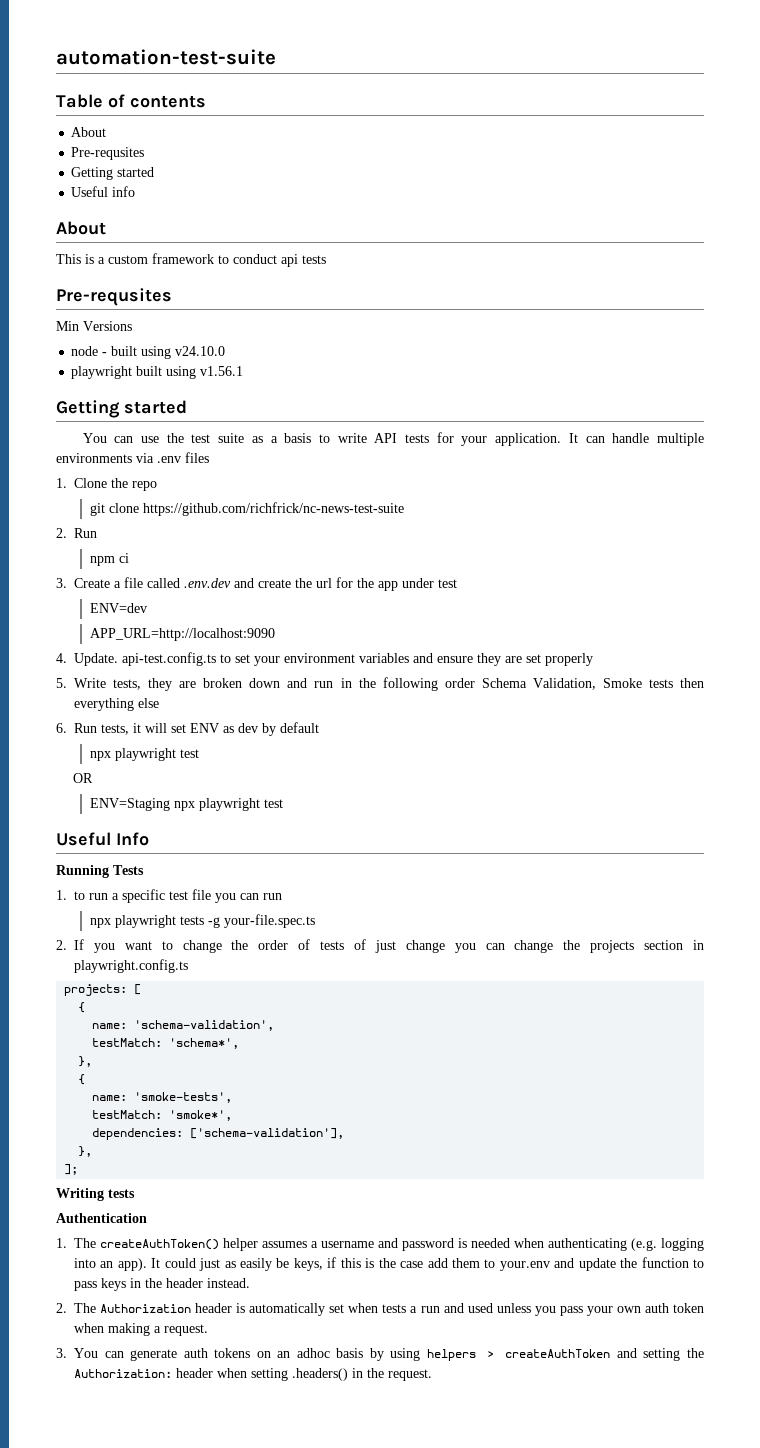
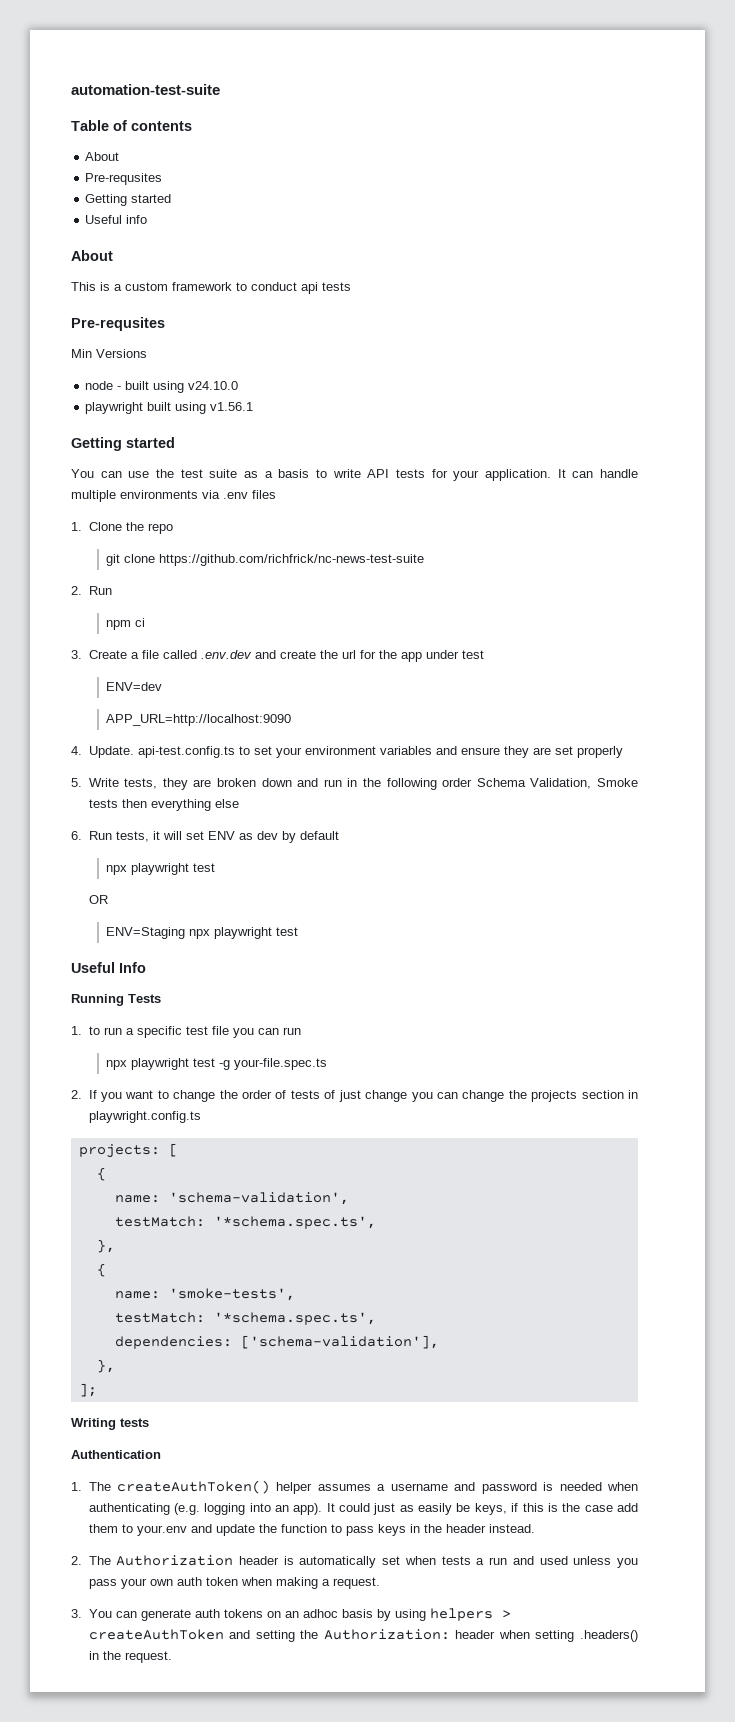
- npx playwright tests -g your-file.spec.ts
+ npx playwright test -g your-file.spec.ts
  name: 'schema-validation',
- testMatch: 'schema*',
+ testMatch: '*schema.spec.ts',
  name: 'smoke-tests',
- testMatch: 'smoke*',
+ testMatch: '*schema.spec.ts',

